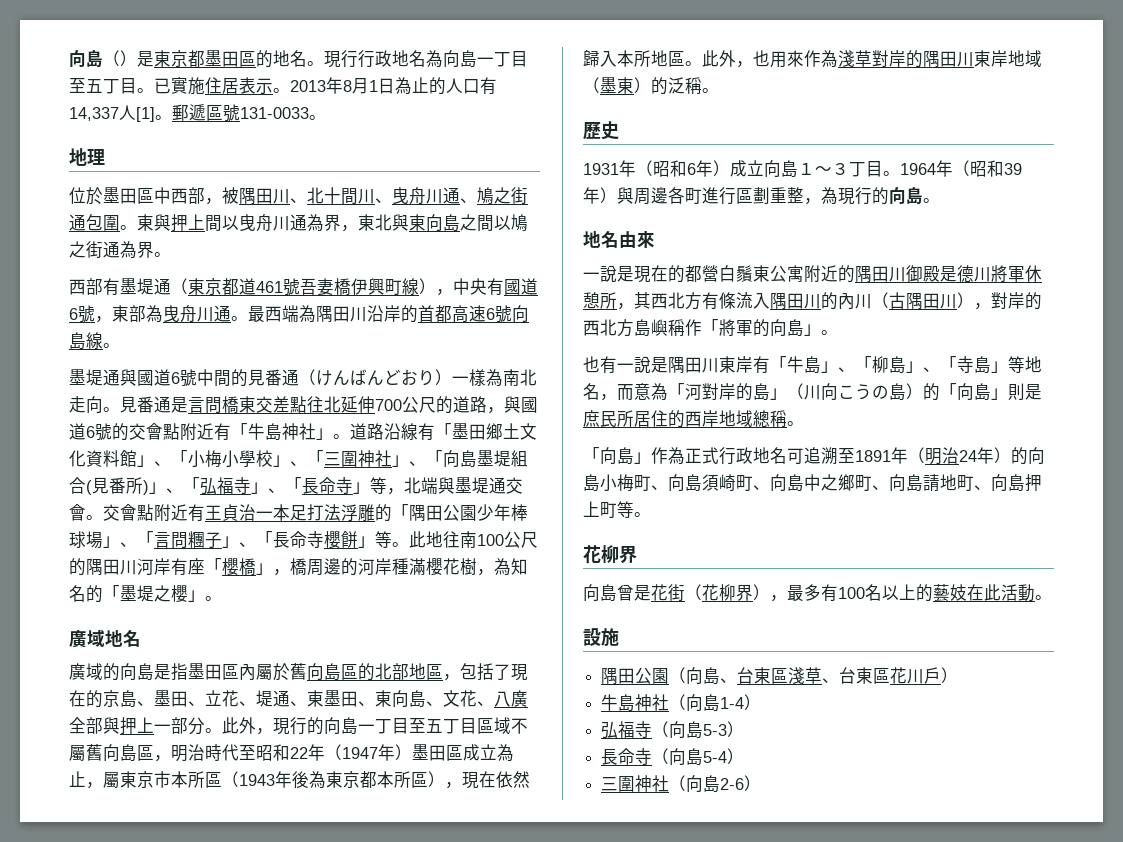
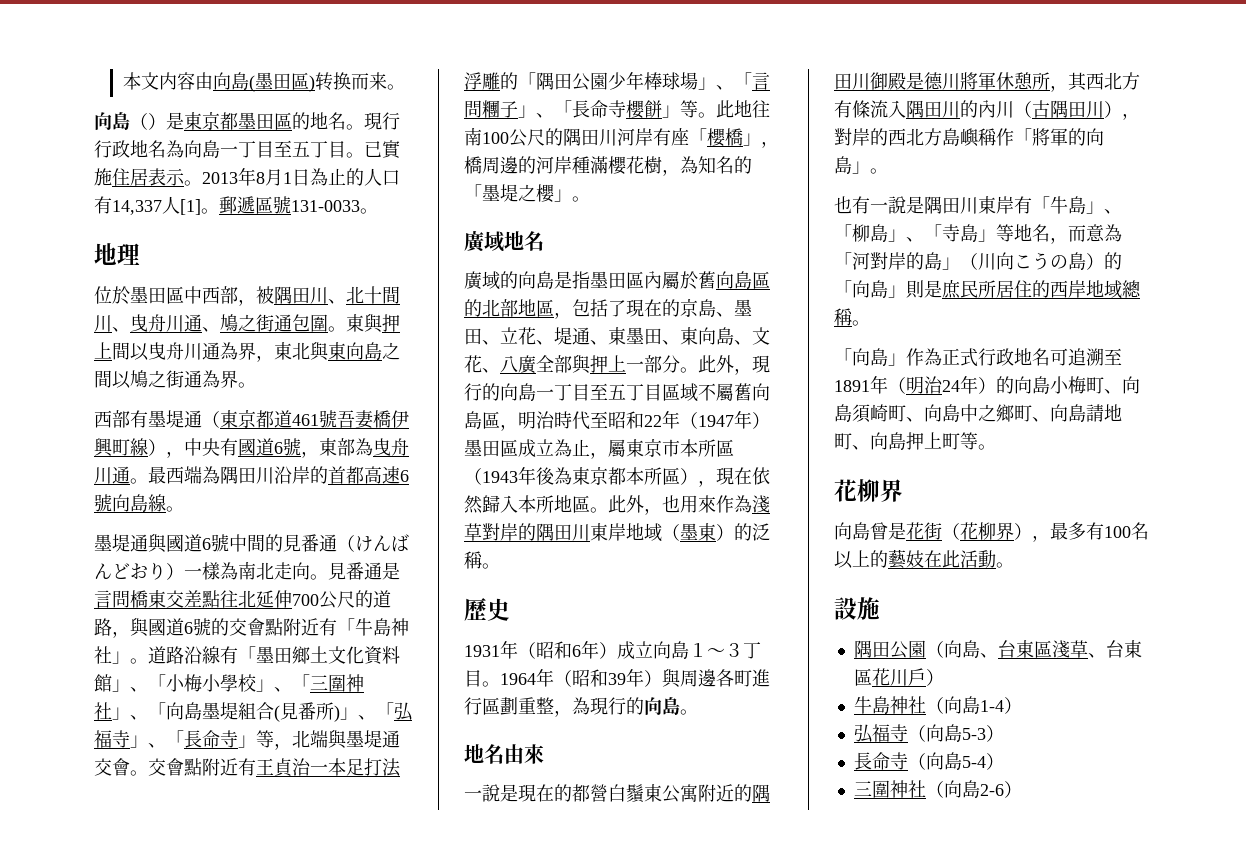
+ 本文内容由向島(墨田區)转换而来。

